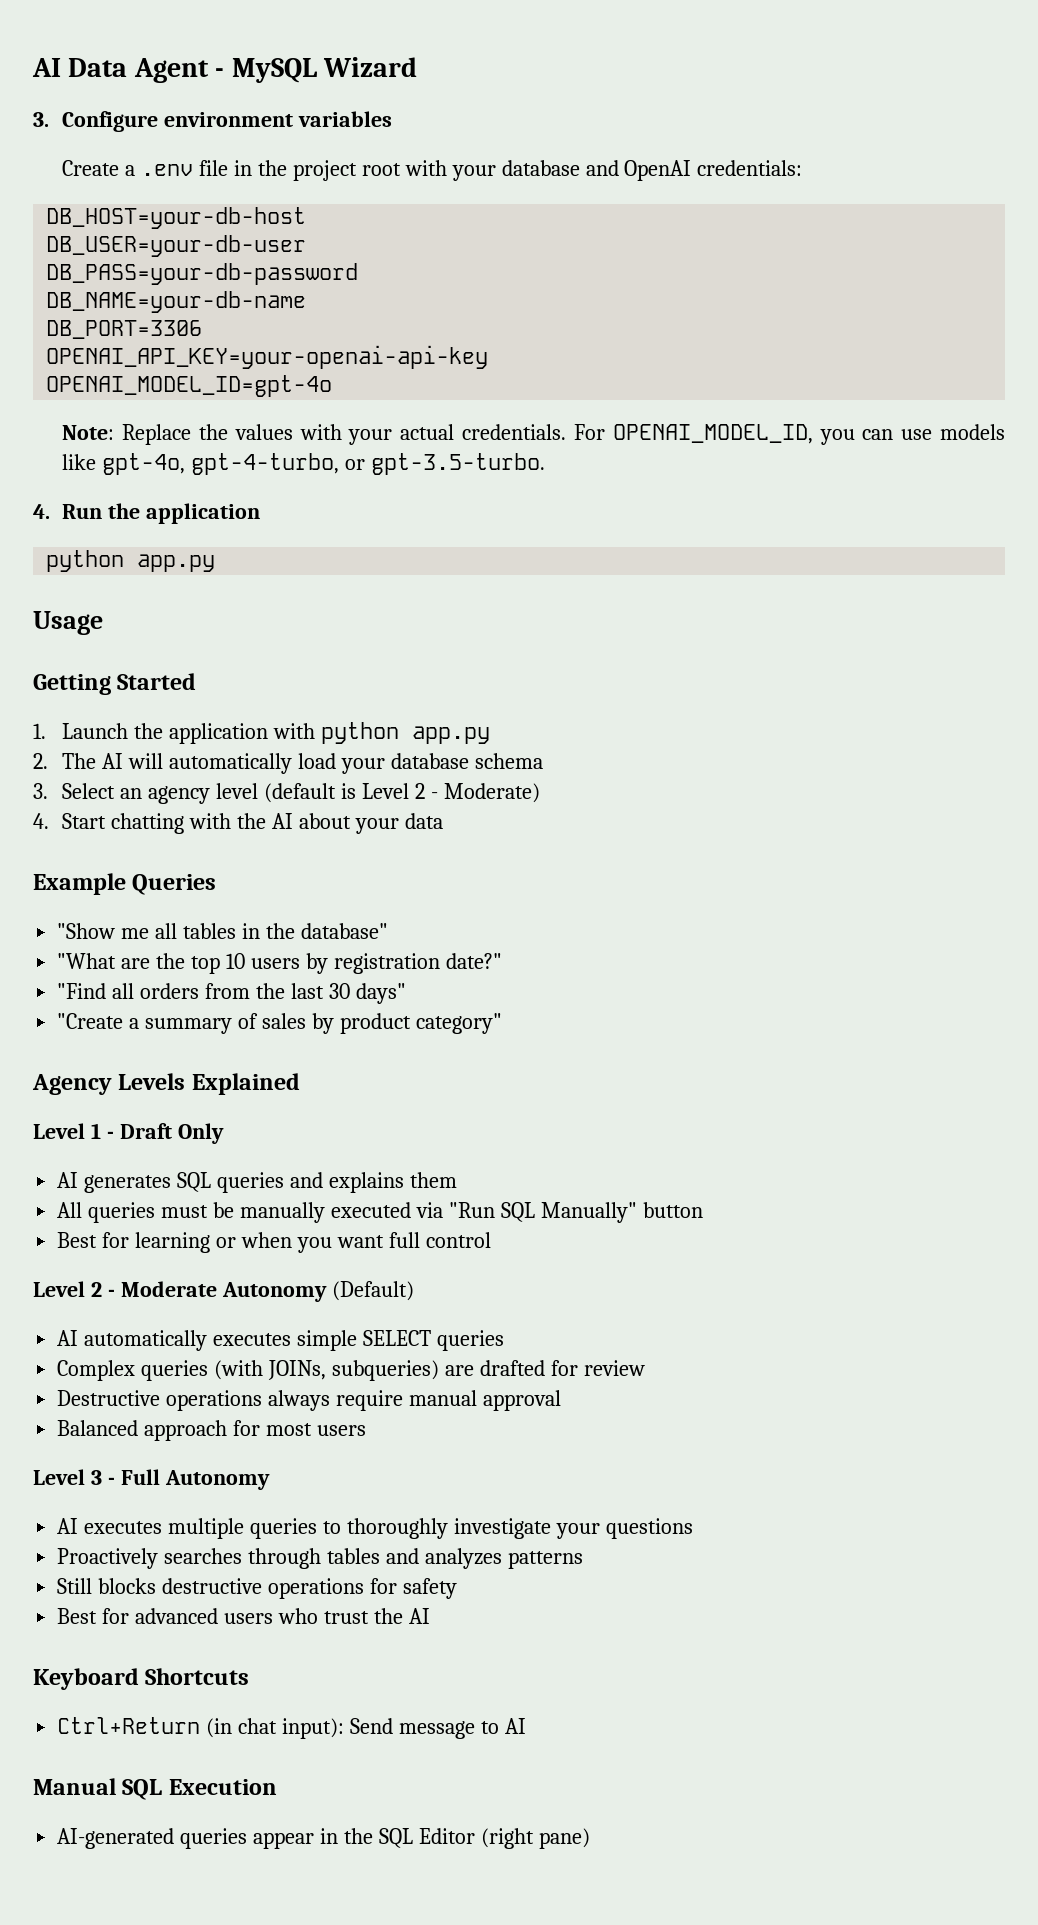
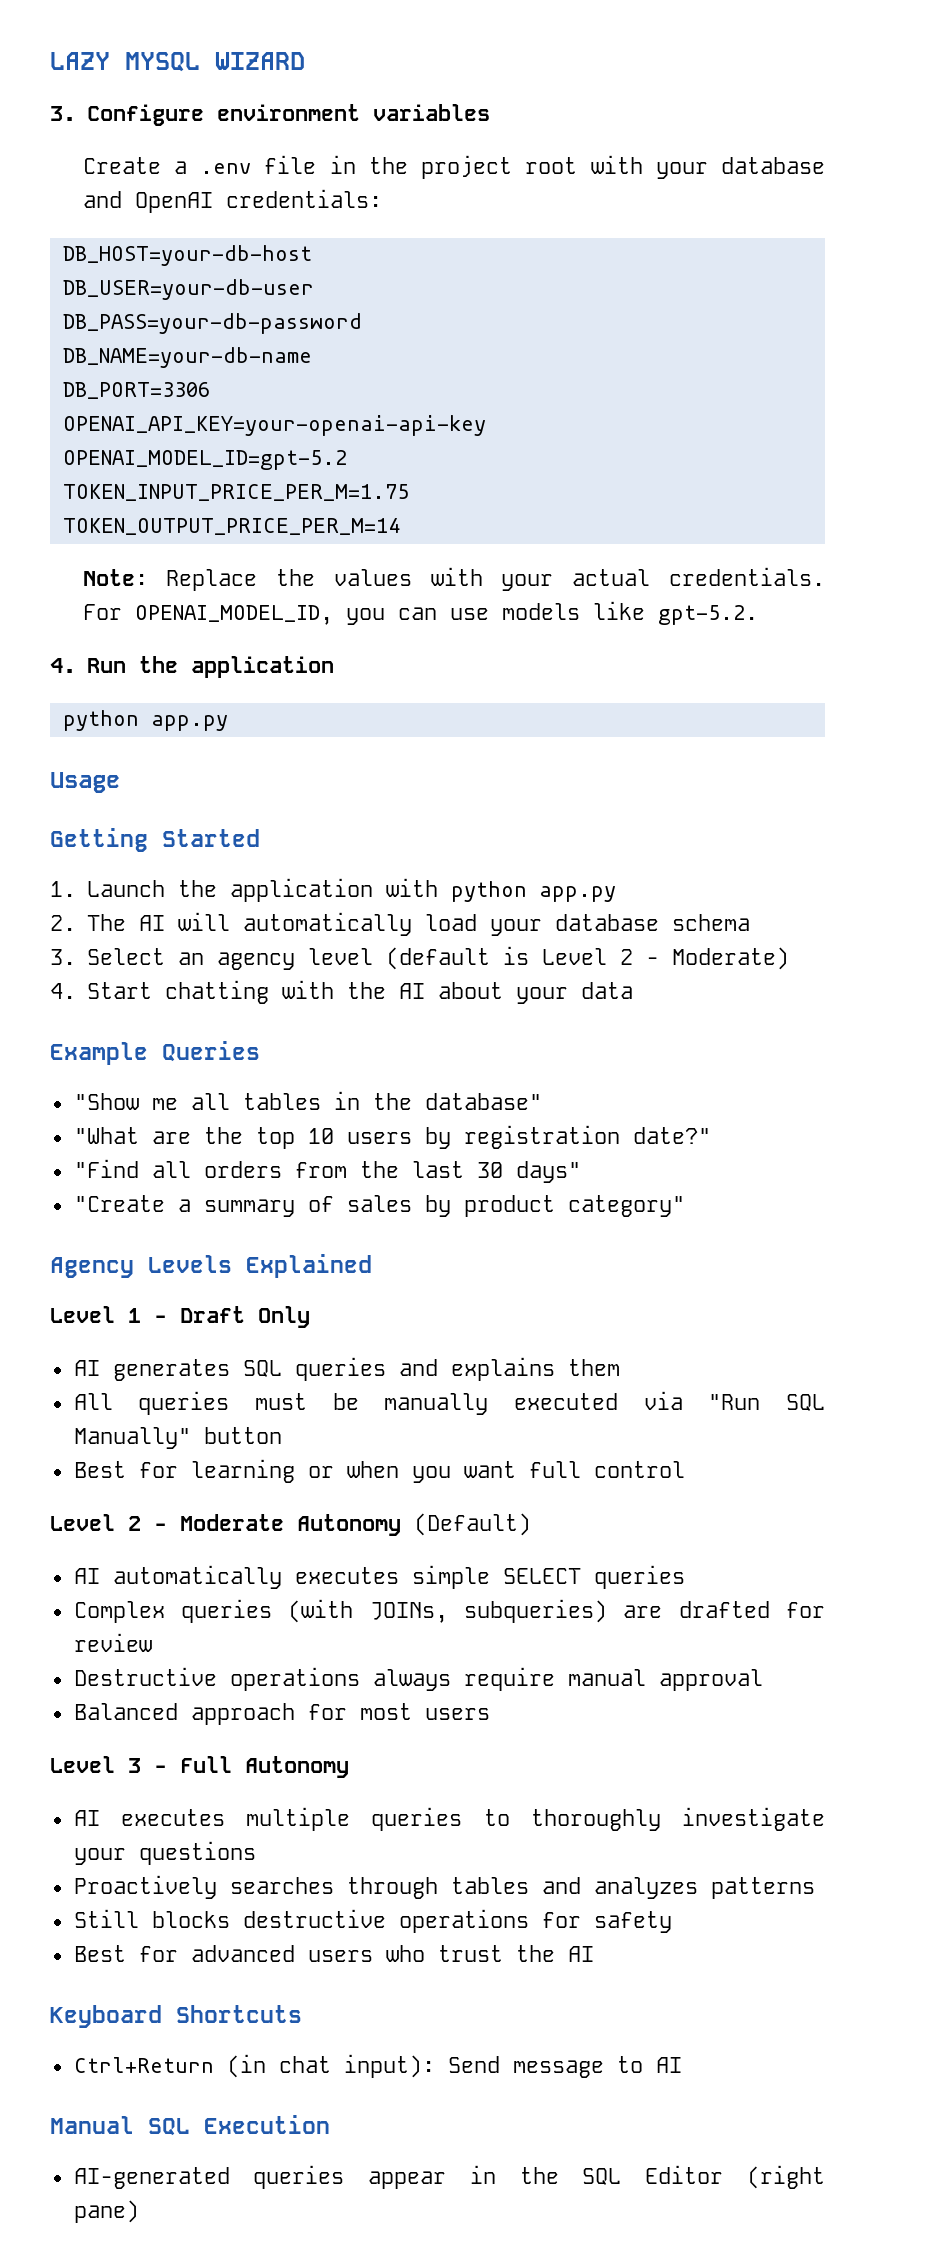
- AI Data Agent - MySQL Wizard
+ LAZY MYSQL WIZARD
- OPENAI_MODEL_ID=gpt-4o
+ OPENAI_MODEL_ID=gpt-5.2
+ TOKEN_INPUT_PRICE_PER_M=1.75
+ TOKEN_OUTPUT_PRICE_PER_M=14
- For OPENAI_MODEL_ID, you can use models like gpt-4o, gpt-4-turbo, or gpt-3.5-turbo.
+ For OPENAI_MODEL_ID, you can use models like gpt-5.2.

